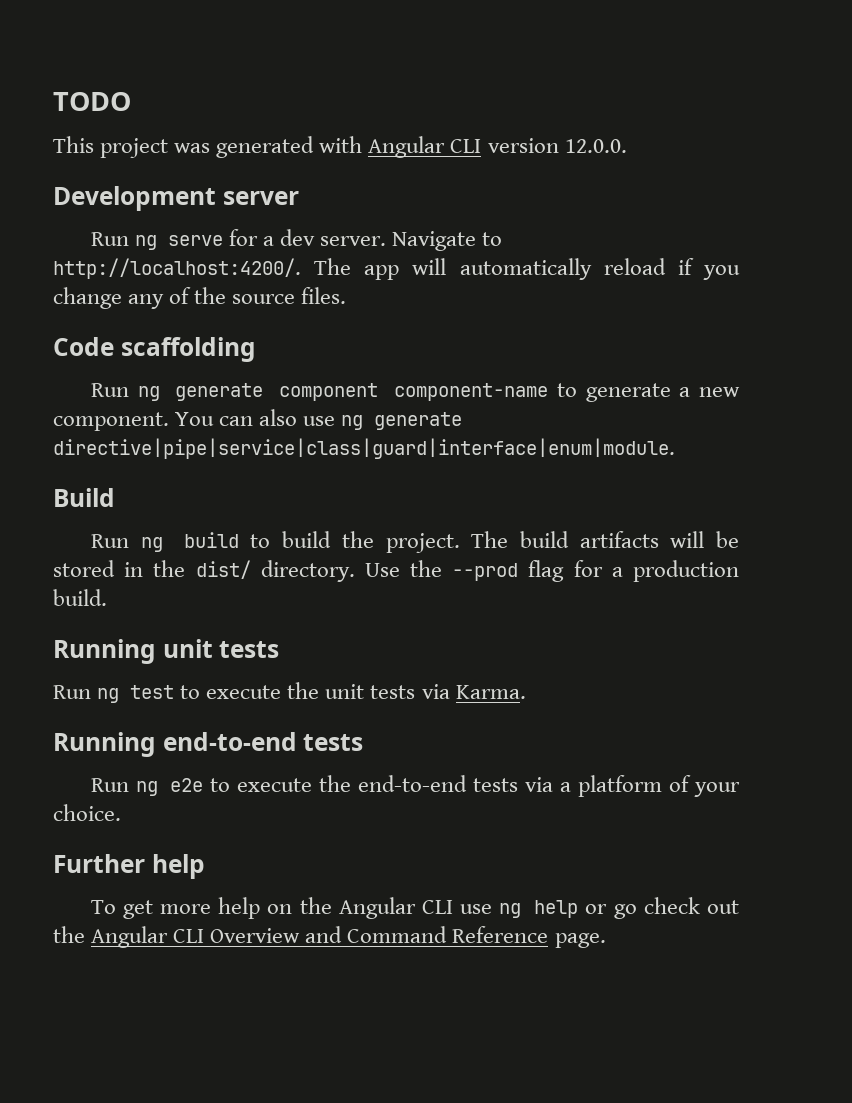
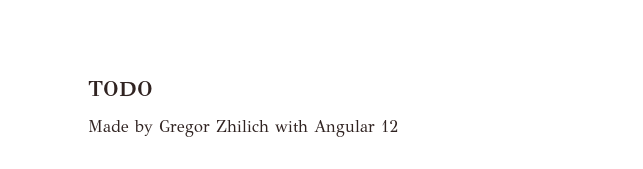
- This project was generated with Angular CLI version 12.0.0.
- Development server
- Run ng serve for a dev server. Navigate to http://localhost:4200/. The app will automatically reload if you change any of the source files.
- Code scaffolding
- Run ng generate component component-name to generate a new component. You can also use ng generate directive|pipe|service|class|guard|interface|enum|module.
- Build
- Run ng build to build the project. The build artifacts will be stored in the dist/ directory. Use the --prod flag for a production build.
- Running unit tests
- Run ng test to execute the unit tests via Karma.
- Running end-to-end tests
- Run ng e2e to execute the end-to-end tests via a platform of your choice.
- Further help
- To get more help on the Angular CLI use ng help or go check out the Angular CLI Overview and Command Reference page.
+ Made by Gregor Zhilich with Angular 12

